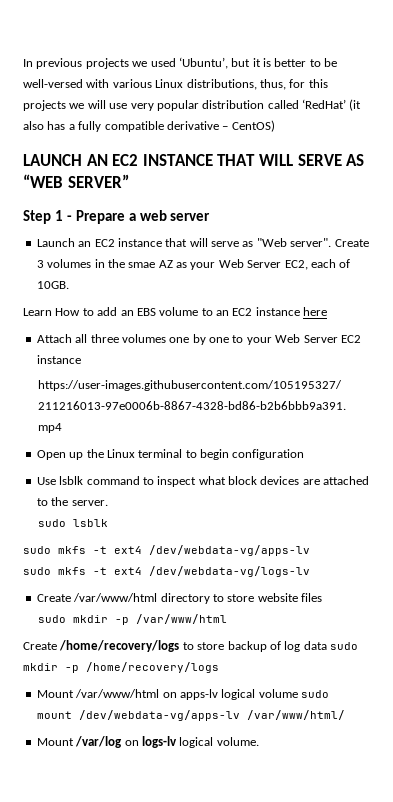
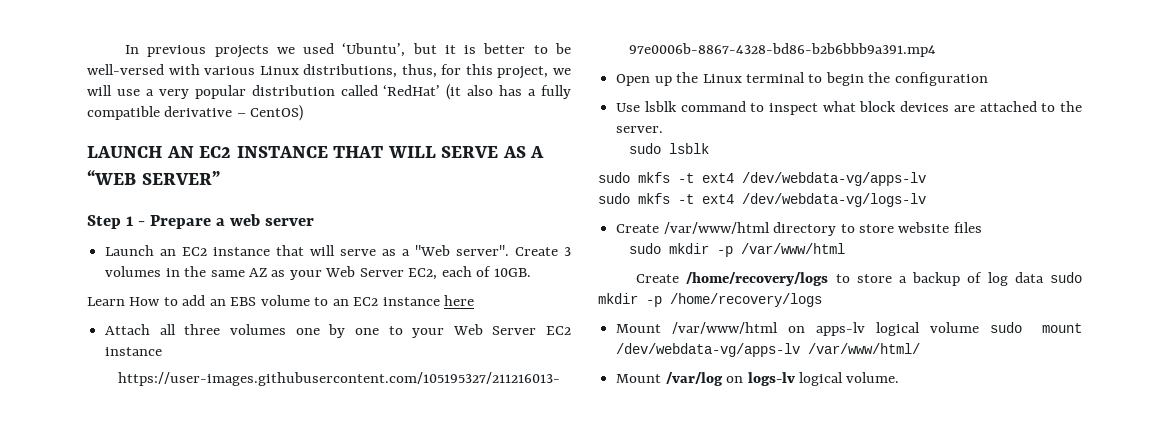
- In previous projects we used ‘Ubuntu’, but it is better to be well-versed with various Linux distributions, thus, for this projects we will use very popular distribution called ‘RedHat’ (it also has a fully compatible derivative – CentOS)
+ In previous projects we used ‘Ubuntu’, but it is better to be well-versed with various Linux distributions, thus, for this project, we will use a very popular distribution called ‘RedHat’ (it also has a fully compatible derivative – CentOS)
- LAUNCH AN EC2 INSTANCE THAT WILL SERVE AS “WEB SERVER”
+ LAUNCH AN EC2 INSTANCE THAT WILL SERVE AS A “WEB SERVER”
- Launch an EC2 instance that will serve as "Web server".
+ Launch an EC2 instance that will serve as a "Web server".
- Create 3 volumes in the smae AZ as your Web Server EC2, each of 10GB.
+ Create 3 volumes in the same AZ as your Web Server EC2, each of 10GB.
- Open up the Linux terminal to begin configuration
+ Open up the Linux terminal to begin the configuration
- Create /home/recovery/logs to store backup of log data sudo mkdir -p /home/recovery/logs
+ Create /home/recovery/logs to store a backup of log data sudo mkdir -p /home/recovery/logs

